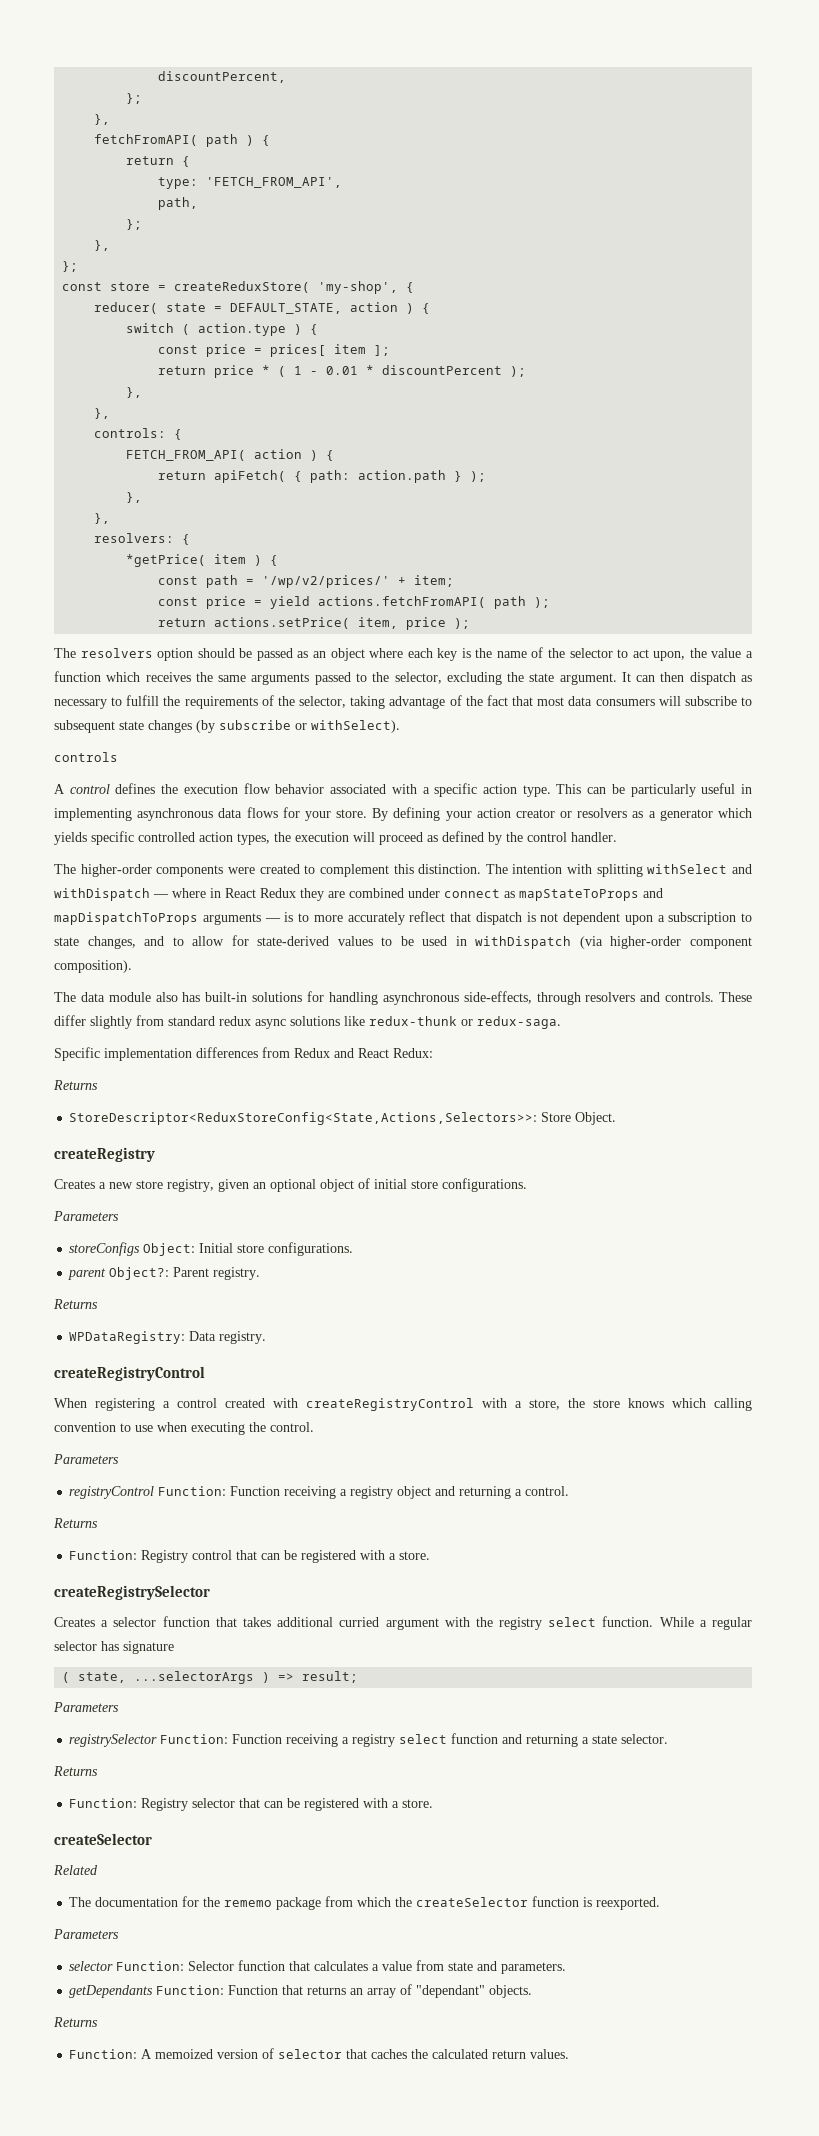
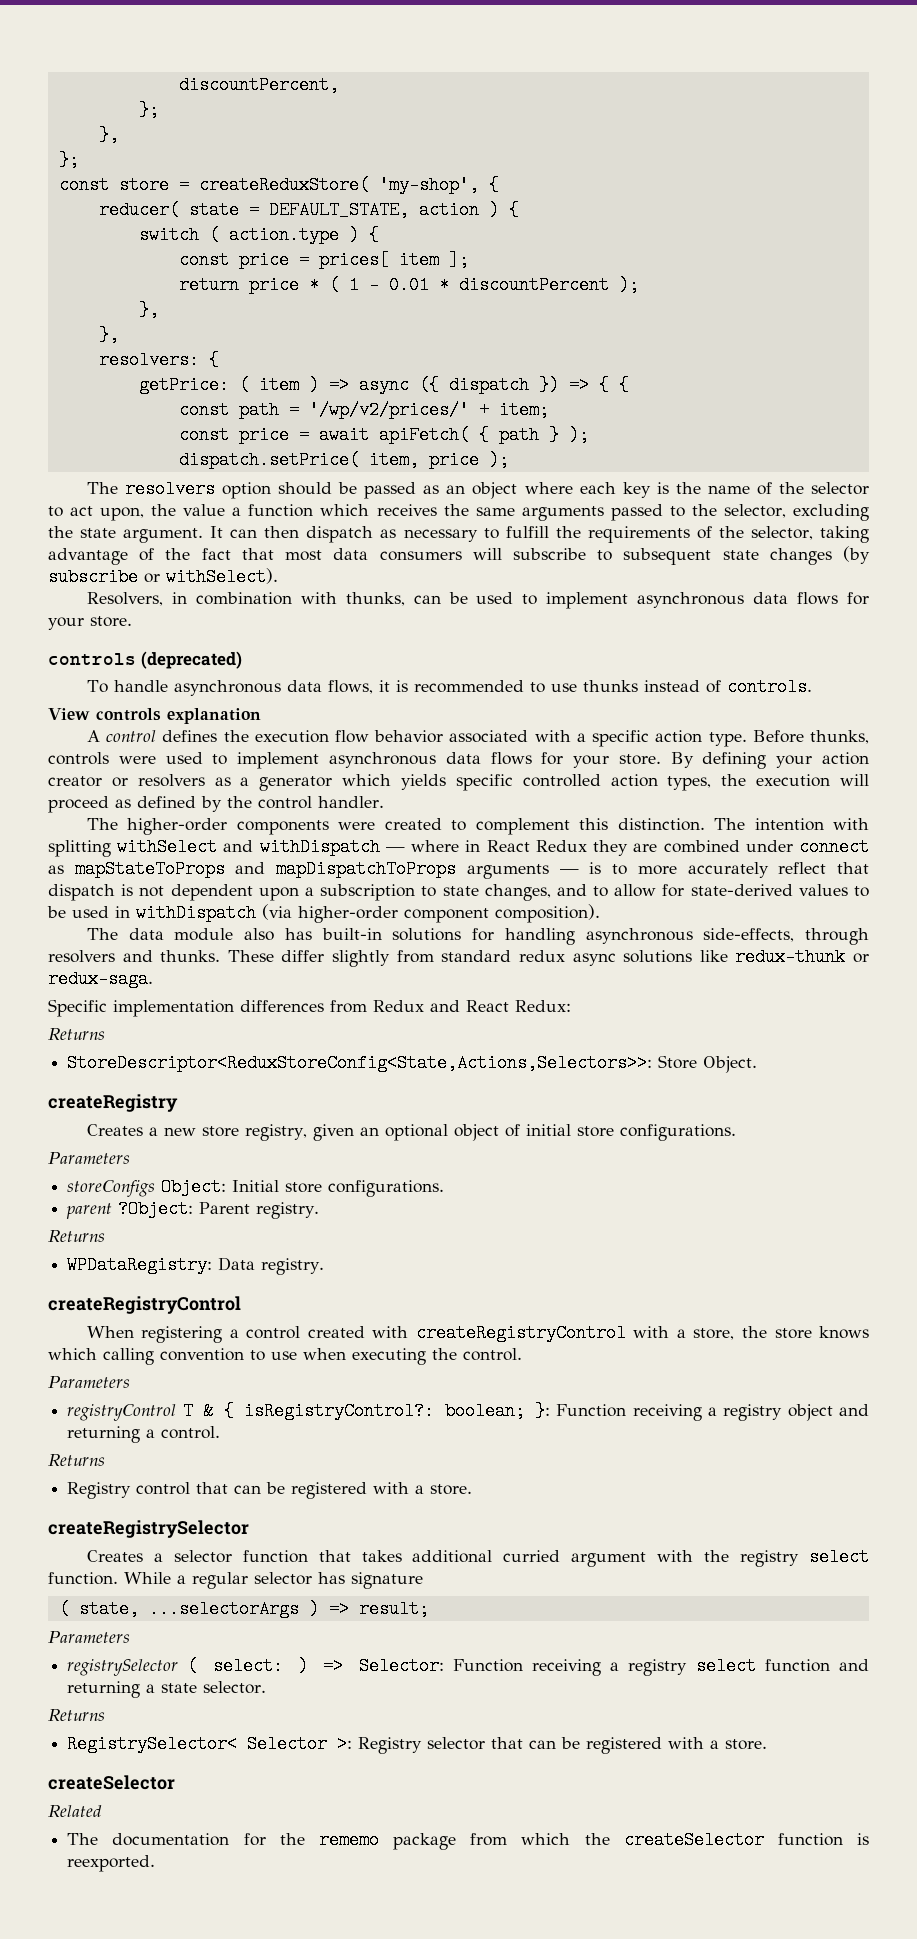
- fetchFromAPI( path ) {
- return {
- type: 'FETCH_FROM_API',
- path,
- };
- },
- controls: {
- FETCH_FROM_API( action ) {
- return apiFetch( { path: action.path } );
- },
- },
  resolvers: {
- *getPrice( item ) {
+ getPrice: ( item ) => async ({ dispatch }) => { {
- const price = yield actions.fetchFromAPI( path );
- return actions.setPrice( item, price );
+ const price = await apiFetch( { path } );
+ dispatch.setPrice( item, price );
- controls
+ Resolvers, in combination with thunks, can be used to implement asynchronous data flows for your store.
+ controls (deprecated)
+ To handle asynchronous data flows, it is recommended to use thunks instead of controls.
+ View controls explanation
- This can be particularly useful in implementing asynchronous data flows for your store.
+ Before thunks, controls were used to implement asynchronous data flows for your store.
- The data module also has built-in solutions for handling asynchronous side-effects, through resolvers and controls.
+ The data module also has built-in solutions for handling asynchronous side-effects, through resolvers and thunks.
- parent Object?: Parent registry.
+ parent ?Object: Parent registry.
- registryControl Function: Function receiving a registry object and returning a control.
+ registryControl T & { isRegistryControl?: boolean; }: Function receiving a registry object and returning a control.
- Function: Registry control that can be registered with a store.
+ Registry control that can be registered with a store.
- registrySelector Function: Function receiving a registry select function and returning a state selector.
+ registrySelector ( select: ) => Selector: Function receiving a registry select function and returning a state selector.
- Function: Registry selector that can be registered with a store.
+ RegistrySelector< Selector >: Registry selector that can be registered with a store.
  The documentation for the rememo package from which the createSelector function is reexported.
- Parameters
- selector Function: Selector function that calculates a value from state and parameters.
- getDependants Function: Function that returns an array of "dependant" objects.
- Returns
- Function: A memoized version of selector that caches the calculated return values.

